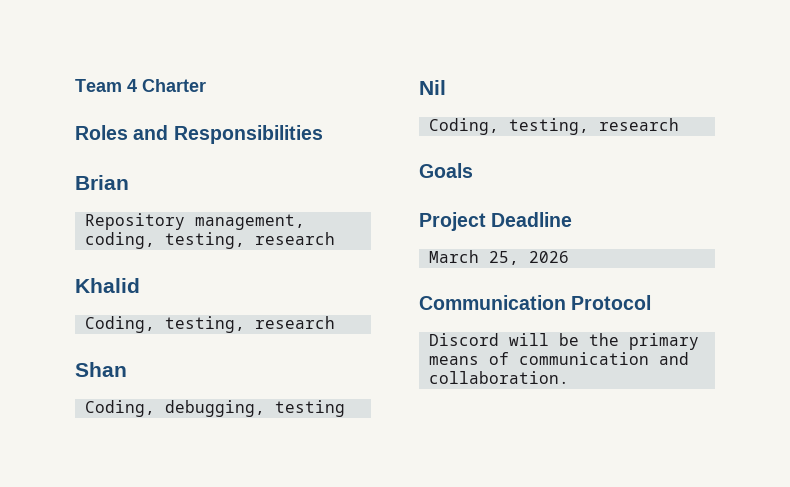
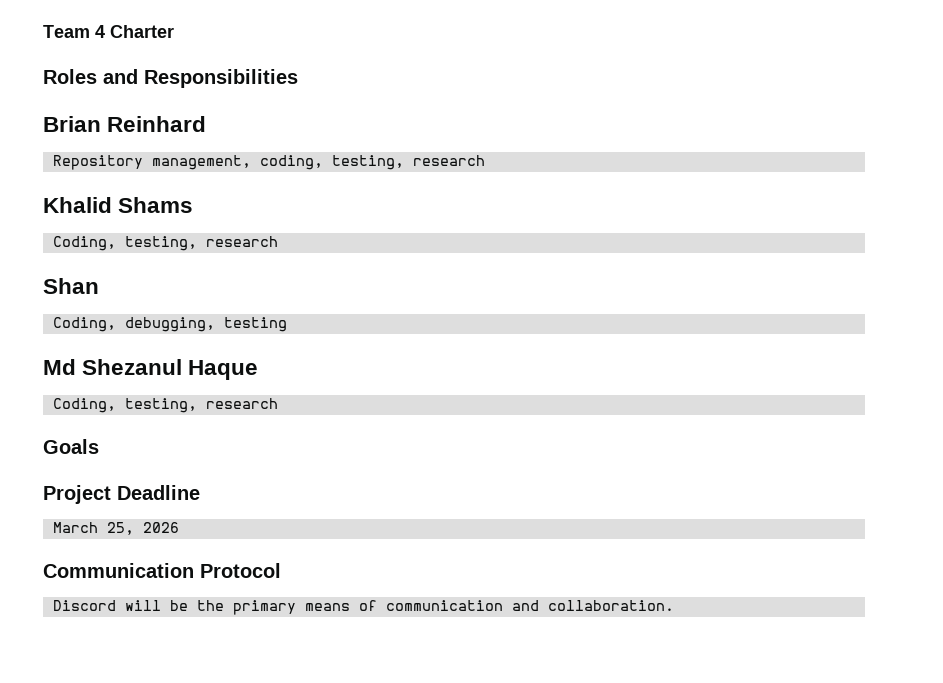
- Brian
+ Brian Reinhard
- Khalid
+ Khalid Shams
- Nil
+ Md Shezanul Haque

